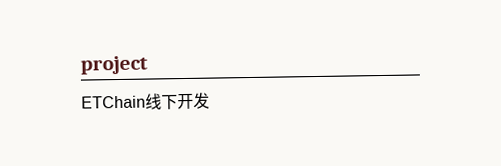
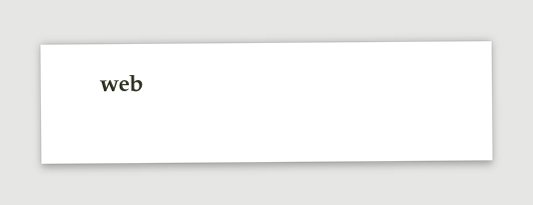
- project
- ETChain线下开发
+ web

